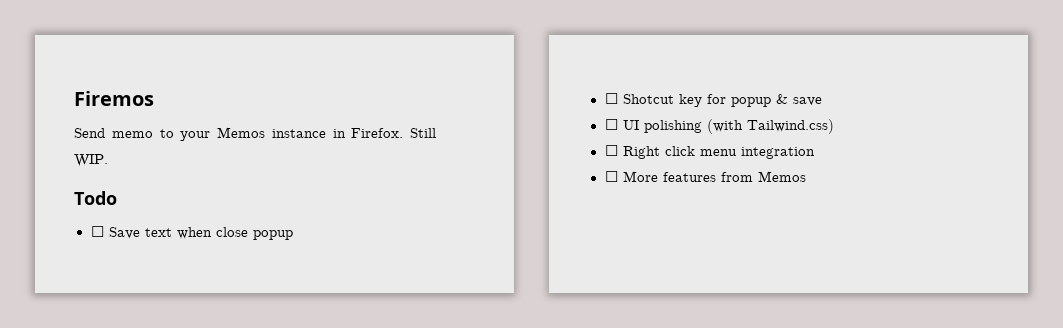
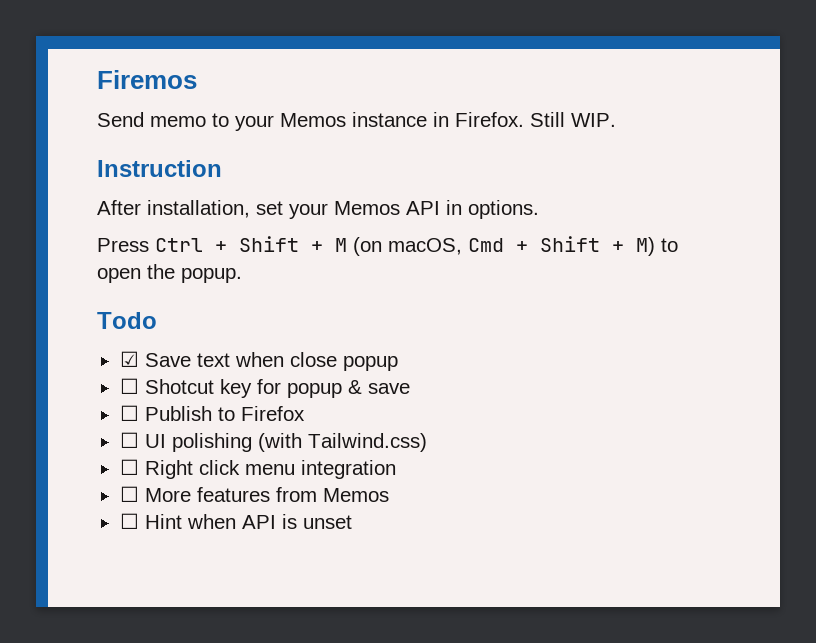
+ Instruction
+ After installation, set your Memos API in options.
+ Press Ctrl + Shift + M (on macOS, Cmd + Shift + M) to open the popup.
- ☐ Save text when close popup
+ ☑ Save text when close popup
+ ☐ Publish to Firefox
+ ☐ Hint when API is unset

